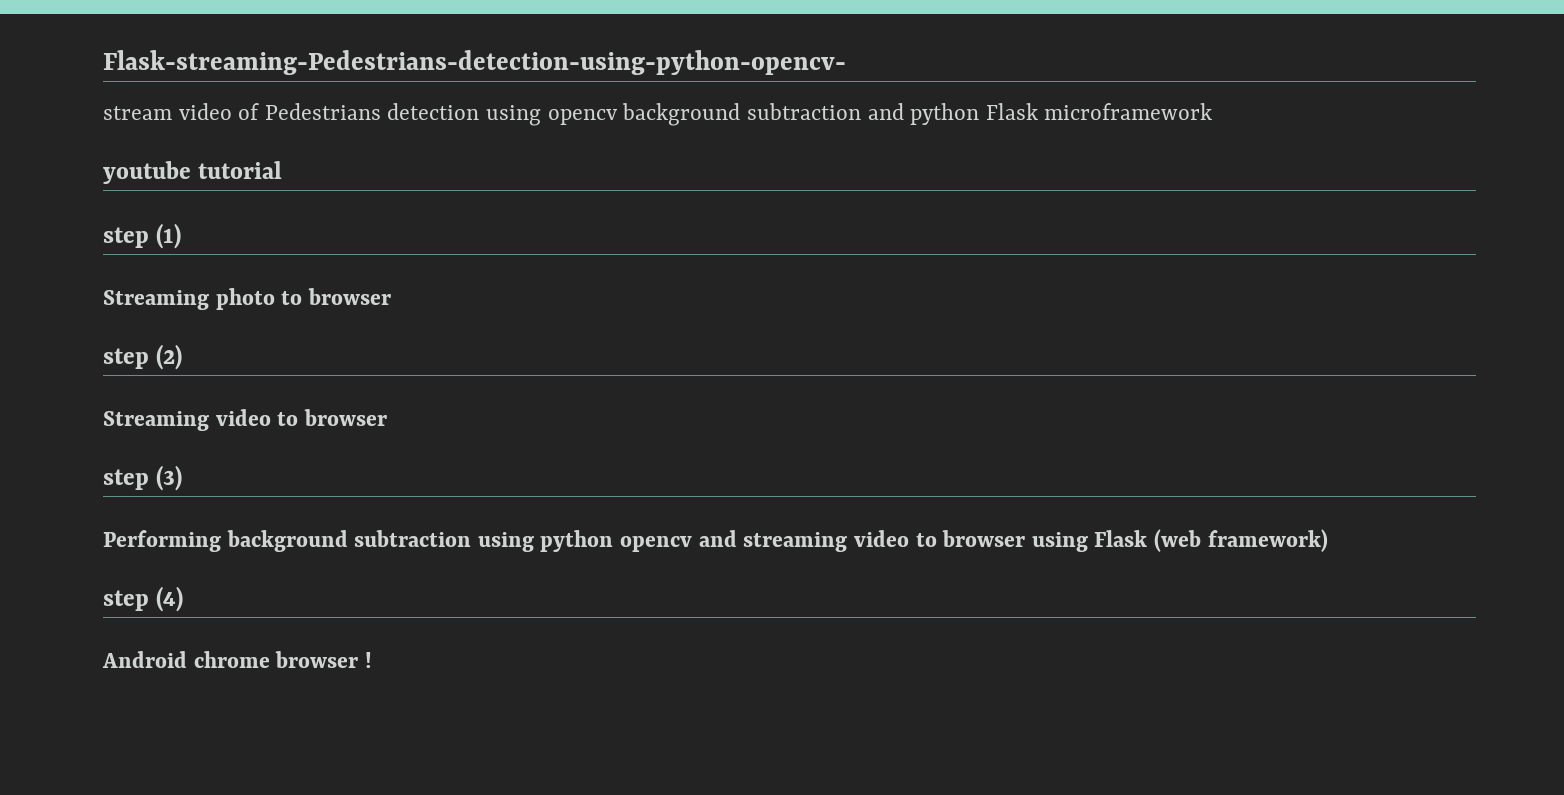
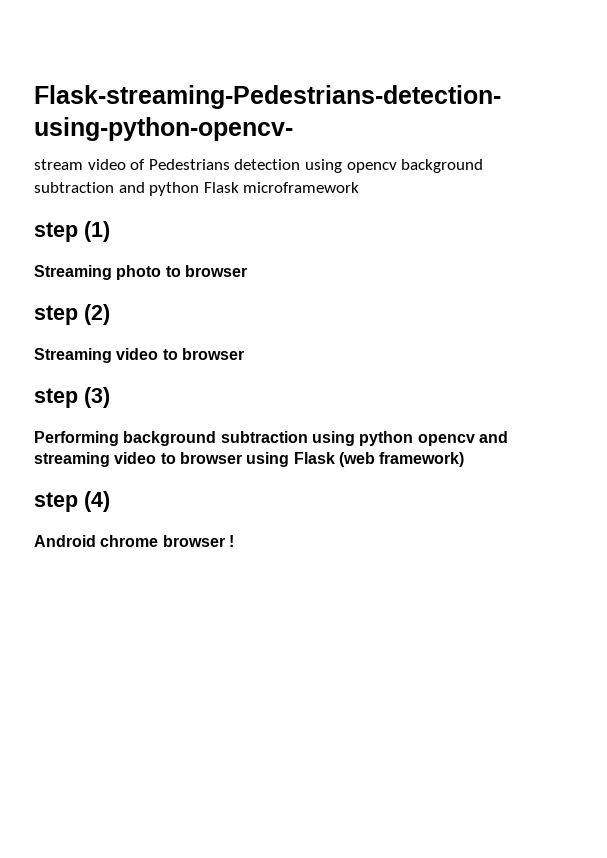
- youtube tutorial

